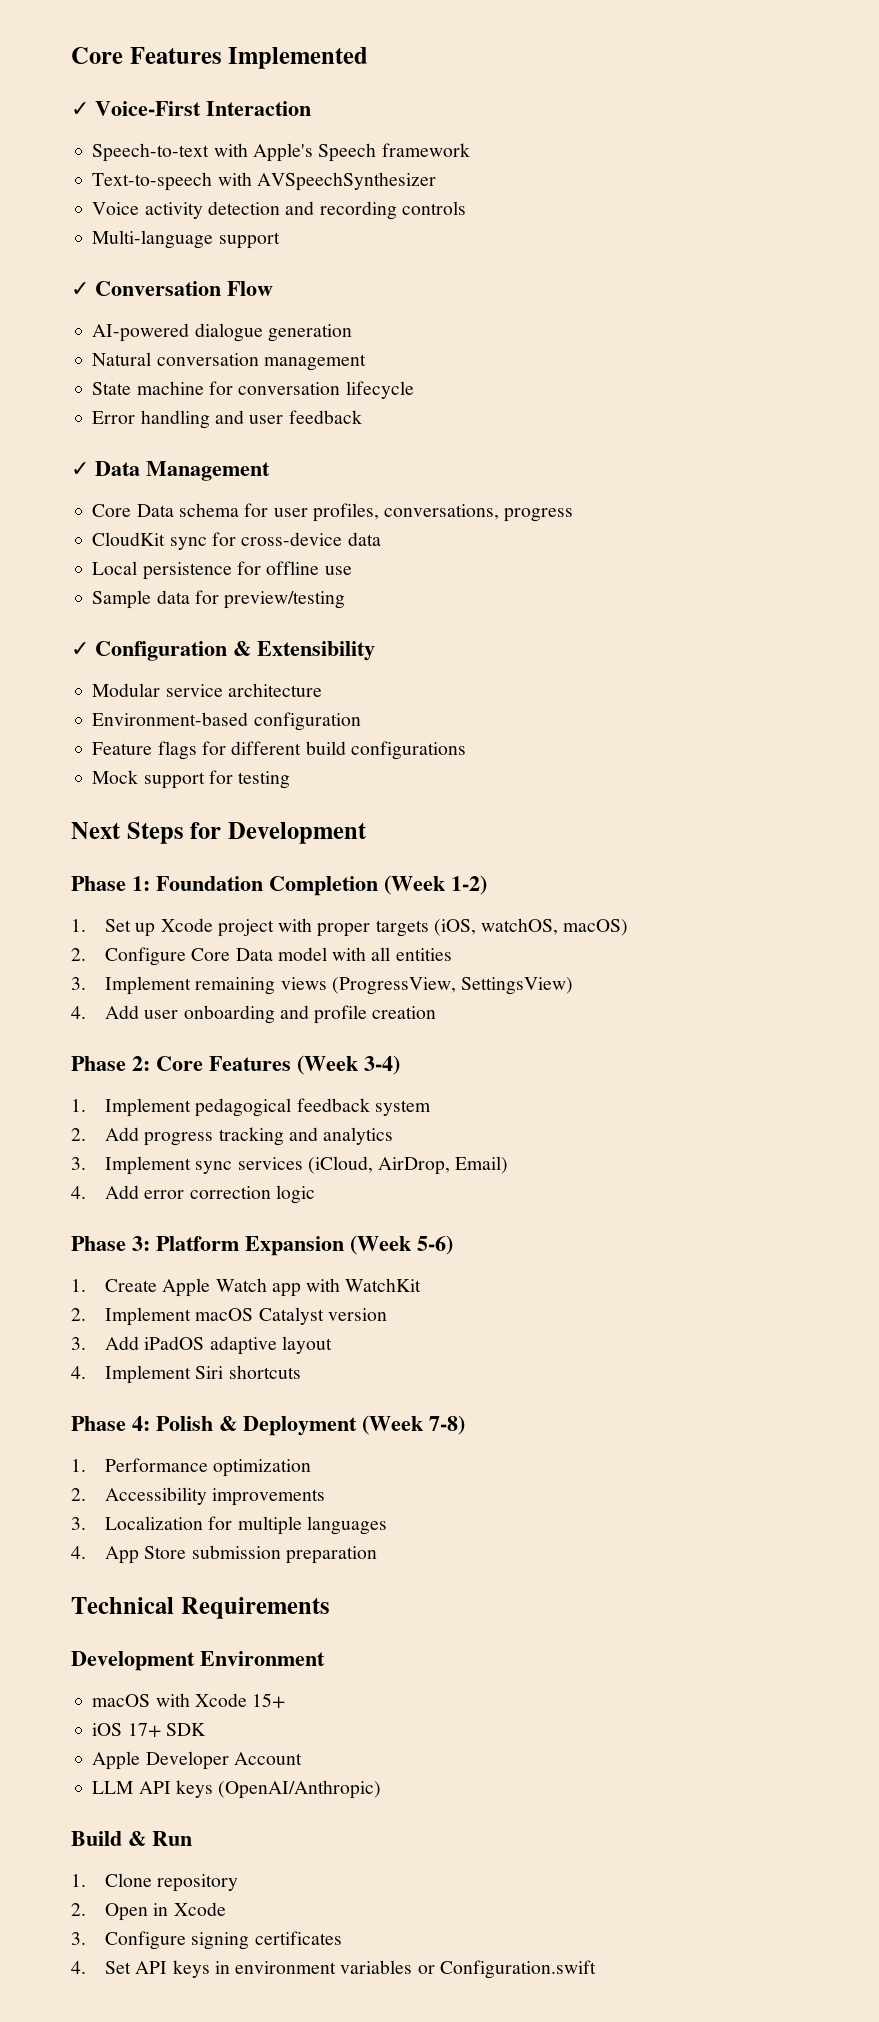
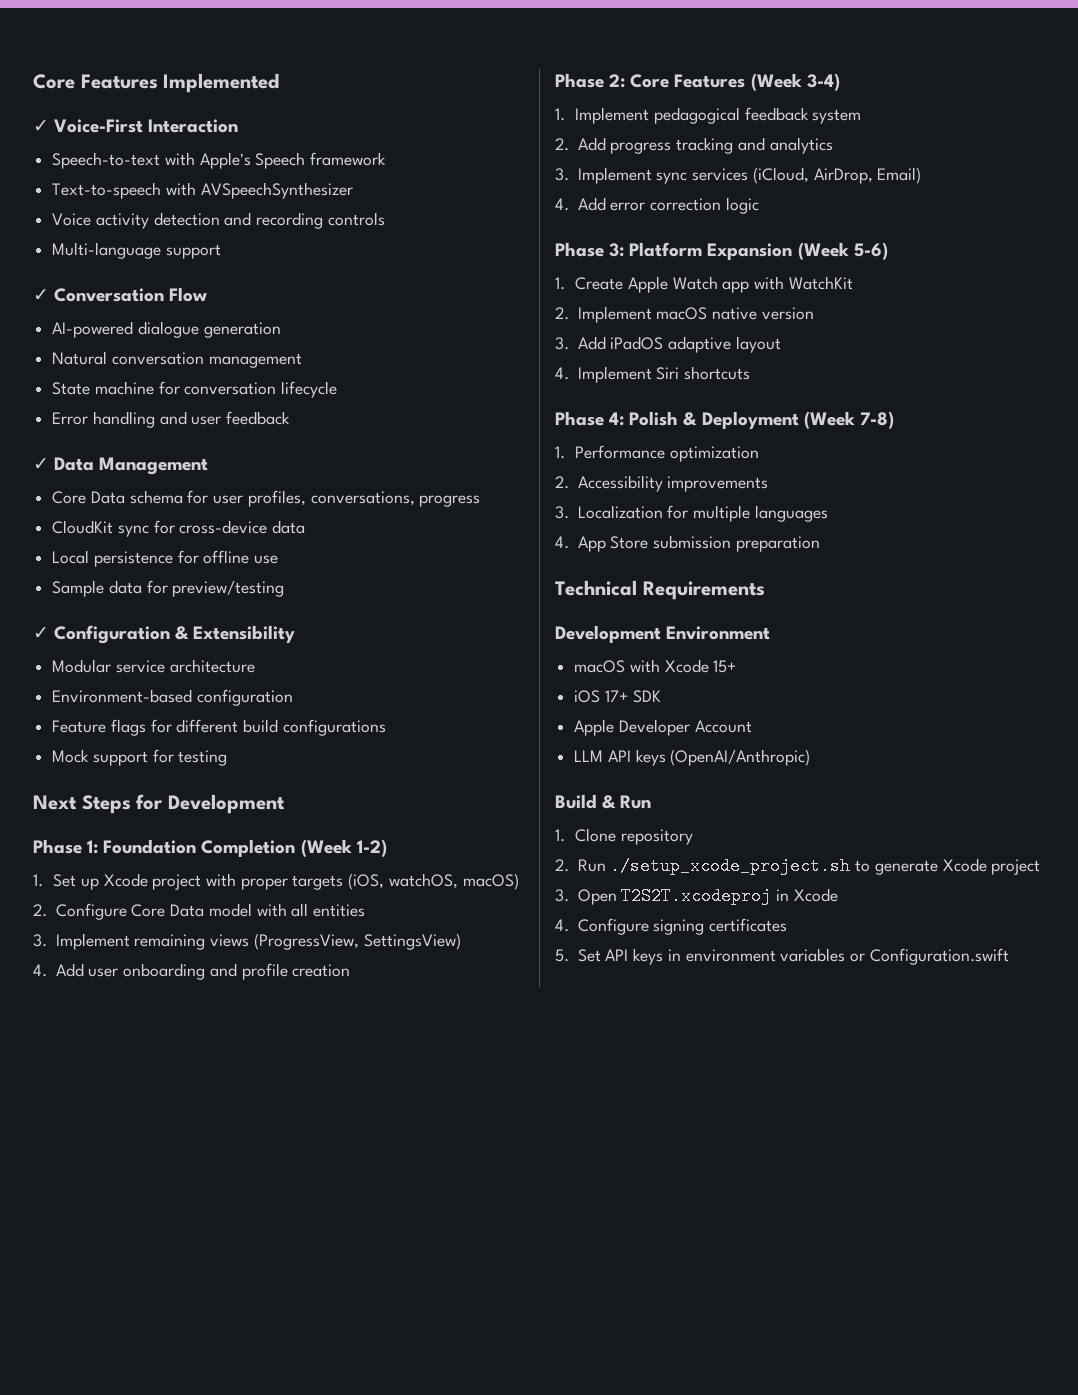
- 2. Implement macOS Catalyst version
+ 2. Implement macOS native version
- 2. Open in Xcode
+ 2. Run ./setup_xcode_project.sh to generate Xcode project
+ 3. Open T2S2T.xcodeproj in Xcode
- 3. Configure signing certificates
+ 4. Configure signing certificates
- 4. Set API keys in environment variables or Configuration.swift
+ 5. Set API keys in environment variables or Configuration.swift

